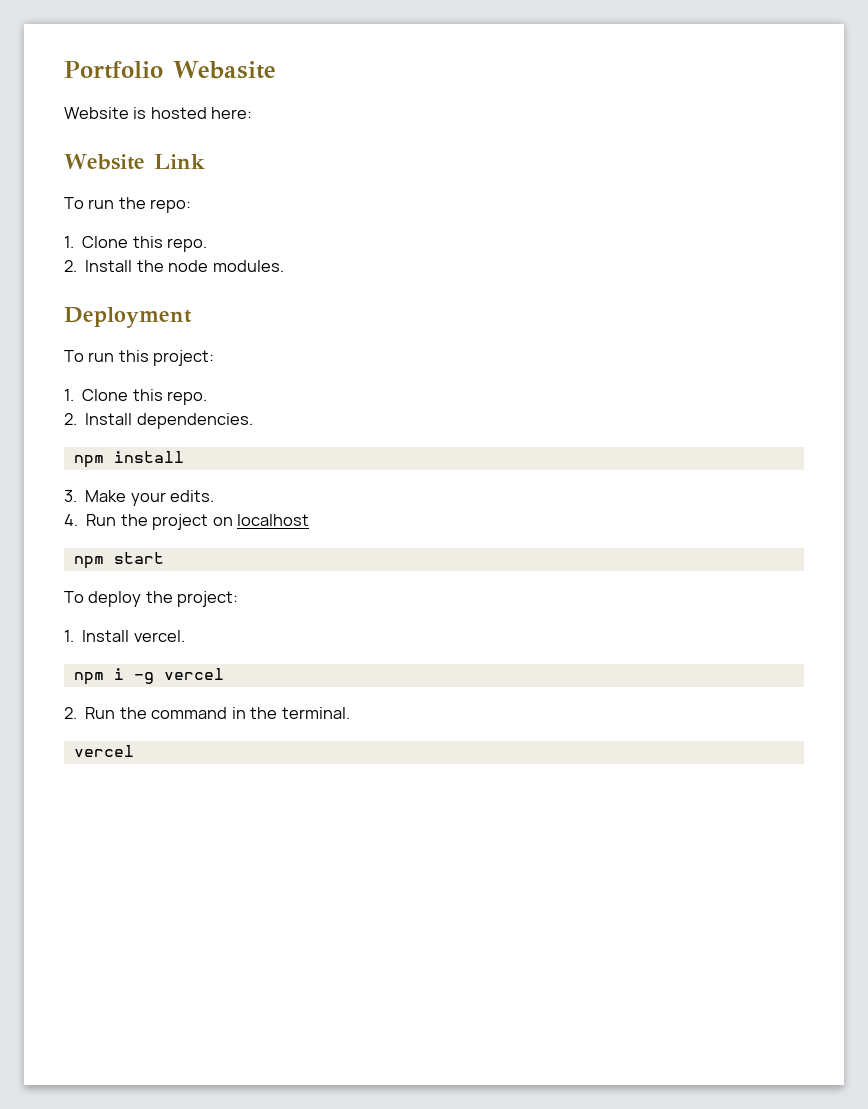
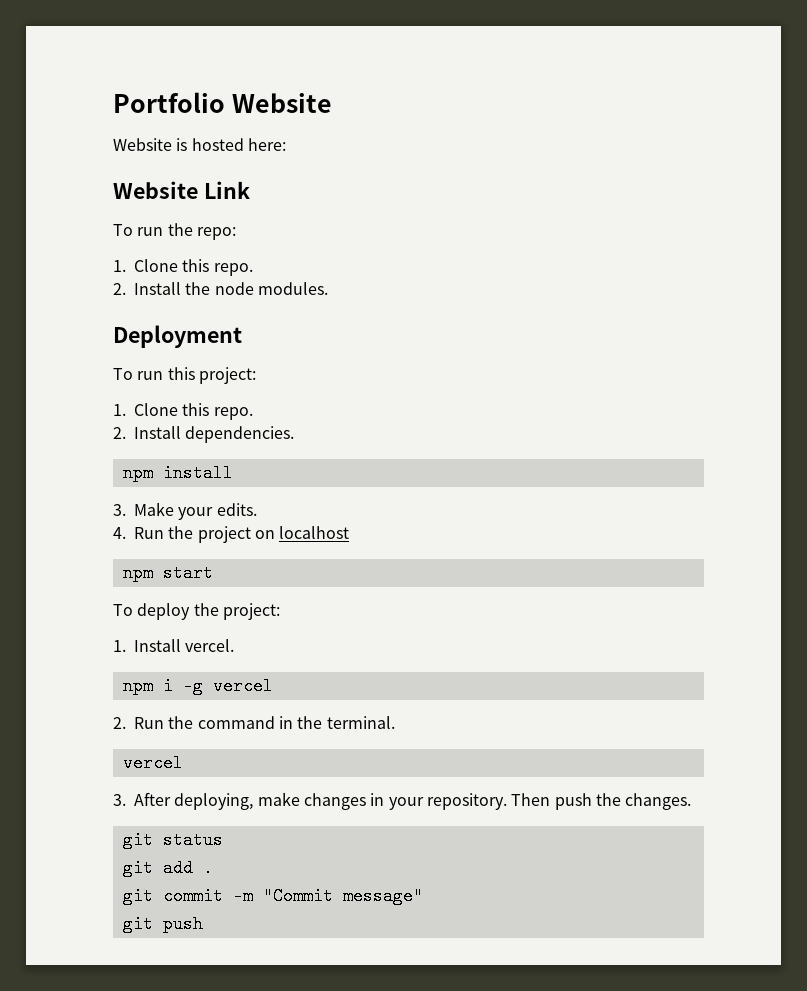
- Portfolio Webasite
+ Portfolio Website
+ 3. After deploying, make changes in your repository. Then push the changes.
+ git status
+ git add .
+ git commit -m "Commit message"
+ git push

